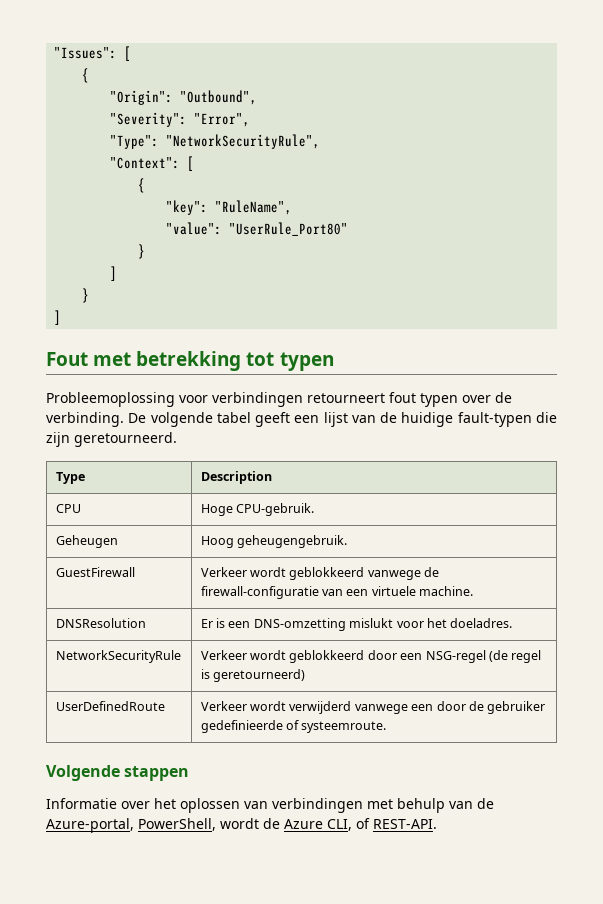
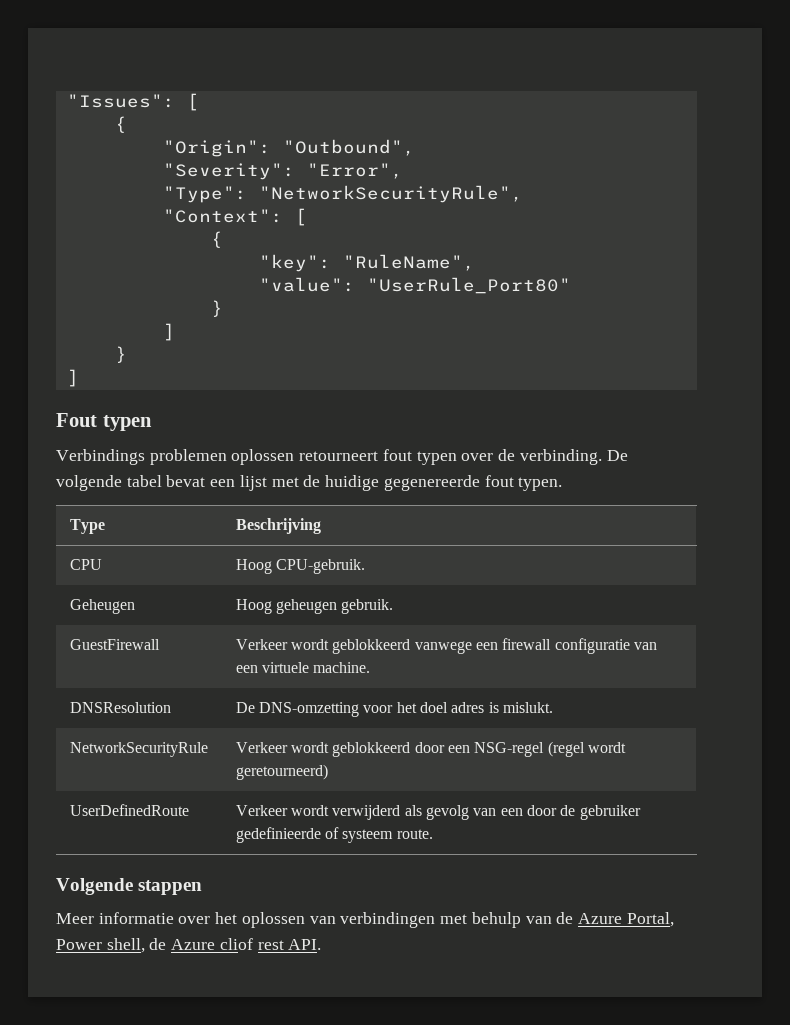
- Fout met betrekking tot typen
- Probleemoplossing voor verbindingen retourneert fout typen over de verbinding.
+ Fout typen
+ Verbindings problemen oplossen retourneert fout typen over de verbinding.
- De volgende tabel geeft een lijst van de huidige fault-typen die zijn geretourneerd.
+ De volgende tabel bevat een lijst met de huidige gegenereerde fout typen.
- Type | Description
+ Type | Beschrijving
- CPU | Hoge CPU-gebruik.
+ CPU | Hoog CPU-gebruik.
- Geheugen | Hoog geheugengebruik.
+ Geheugen | Hoog geheugen gebruik.
- GuestFirewall | Verkeer wordt geblokkeerd vanwege de firewall-configuratie van een virtuele machine.
+ GuestFirewall | Verkeer wordt geblokkeerd vanwege een firewall configuratie van een virtuele machine.
- DNSResolution | Er is een DNS-omzetting mislukt voor het doeladres.
+ DNSResolution | De DNS-omzetting voor het doel adres is mislukt.
- NetworkSecurityRule | Verkeer wordt geblokkeerd door een NSG-regel (de regel is geretourneerd)
+ NetworkSecurityRule | Verkeer wordt geblokkeerd door een NSG-regel (regel wordt geretourneerd)
- UserDefinedRoute | Verkeer wordt verwijderd vanwege een door de gebruiker gedefinieerde of systeemroute.
+ UserDefinedRoute | Verkeer wordt verwijderd als gevolg van een door de gebruiker gedefinieerde of systeem route.
- Informatie over het oplossen van verbindingen met behulp van de Azure-portal, PowerShell, wordt de Azure CLI, of REST-API.
+ Meer informatie over het oplossen van verbindingen met behulp van de Azure Portal, Power shell, de Azure cliof rest API.

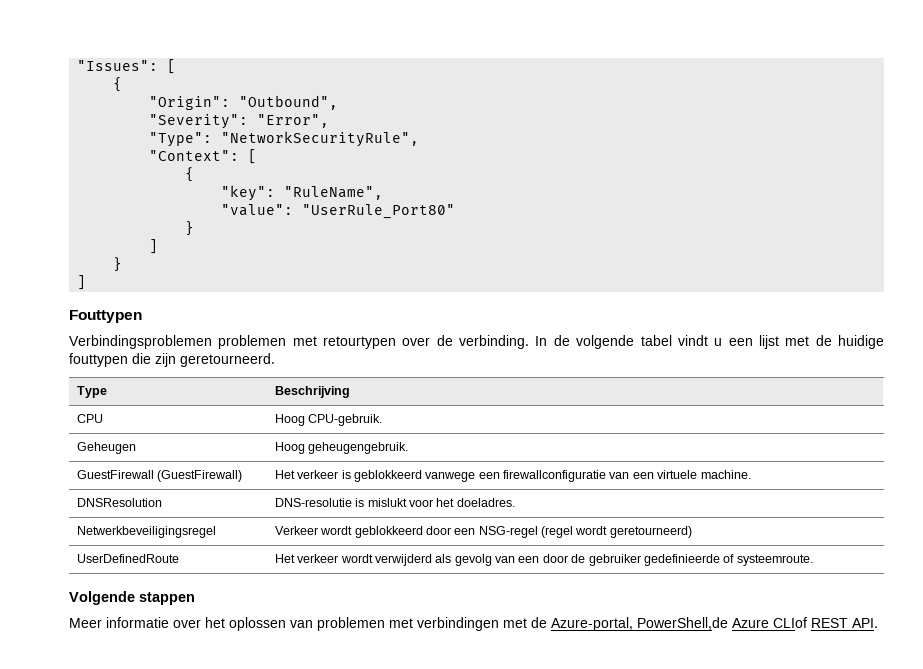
- Fout typen
- Verbindings problemen oplossen retourneert fout typen over de verbinding. De volgende tabel bevat een lijst met de huidige gegenereerde fout typen.
+ Fouttypen
+ Verbindingsproblemen problemen met retourtypen over de verbinding. In de volgende tabel vindt u een lijst met de huidige fouttypen die zijn geretourneerd.
- Geheugen | Hoog geheugen gebruik.
+ Geheugen | Hoog geheugengebruik.
- GuestFirewall | Verkeer wordt geblokkeerd vanwege een firewall configuratie van een virtuele machine.
+ GuestFirewall (GuestFirewall) | Het verkeer is geblokkeerd vanwege een firewallconfiguratie van een virtuele machine.
- DNSResolution | De DNS-omzetting voor het doel adres is mislukt.
- NetworkSecurityRule | Verkeer wordt geblokkeerd door een NSG-regel (regel wordt geretourneerd)
+ DNSResolution | DNS-resolutie is mislukt voor het doeladres.
+ Netwerkbeveiligingsregel | Verkeer wordt geblokkeerd door een NSG-regel (regel wordt geretourneerd)
- UserDefinedRoute | Verkeer wordt verwijderd als gevolg van een door de gebruiker gedefinieerde of systeem route.
+ UserDefinedRoute | Het verkeer wordt verwijderd als gevolg van een door de gebruiker gedefinieerde of systeemroute.
- Meer informatie over het oplossen van verbindingen met behulp van de Azure Portal, Power shell, de Azure cliof rest API.
+ Meer informatie over het oplossen van problemen met verbindingen met de Azure-portal, PowerShell,de Azure CLIof REST API.

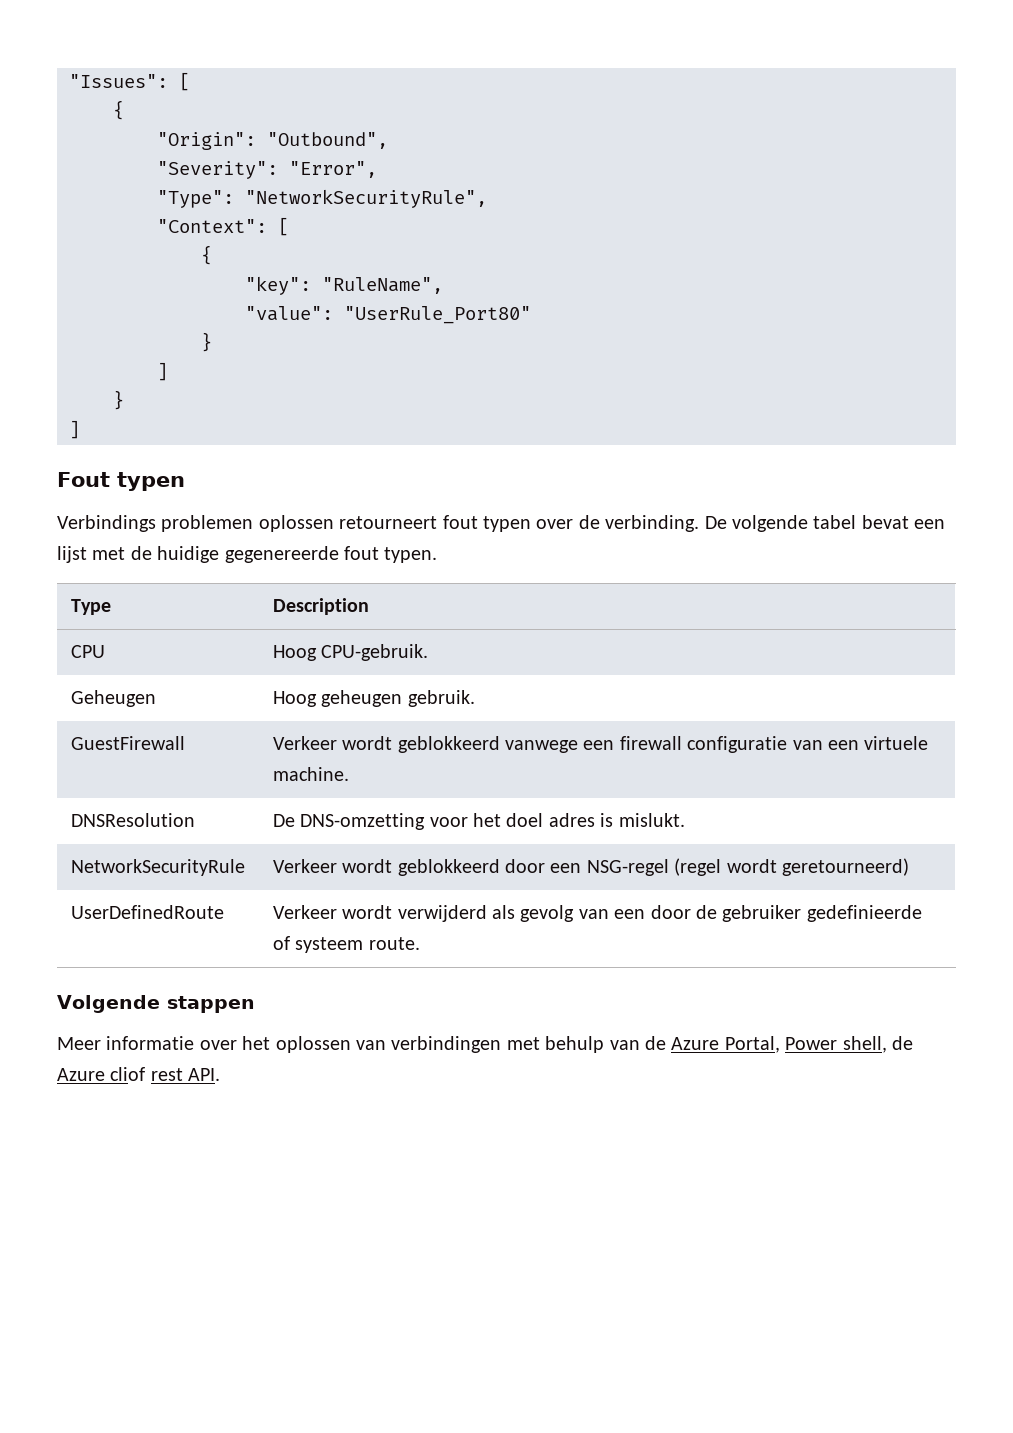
- Fouttypen
- Verbindingsproblemen problemen met retourtypen over de verbinding. In de volgende tabel vindt u een lijst met de huidige fouttypen die zijn geretourneerd.
+ Fout typen
+ Verbindings problemen oplossen retourneert fout typen over de verbinding. De volgende tabel bevat een lijst met de huidige gegenereerde fout typen.
- Type | Beschrijving
+ Type | Description
- Geheugen | Hoog geheugengebruik.
+ Geheugen | Hoog geheugen gebruik.
- GuestFirewall (GuestFirewall) | Het verkeer is geblokkeerd vanwege een firewallconfiguratie van een virtuele machine.
+ GuestFirewall | Verkeer wordt geblokkeerd vanwege een firewall configuratie van een virtuele machine.
- DNSResolution | DNS-resolutie is mislukt voor het doeladres.
- Netwerkbeveiligingsregel | Verkeer wordt geblokkeerd door een NSG-regel (regel wordt geretourneerd)
+ DNSResolution | De DNS-omzetting voor het doel adres is mislukt.
+ NetworkSecurityRule | Verkeer wordt geblokkeerd door een NSG-regel (regel wordt geretourneerd)
- UserDefinedRoute | Het verkeer wordt verwijderd als gevolg van een door de gebruiker gedefinieerde of systeemroute.
+ UserDefinedRoute | Verkeer wordt verwijderd als gevolg van een door de gebruiker gedefinieerde of systeem route.
- Meer informatie over het oplossen van problemen met verbindingen met de Azure-portal, PowerShell,de Azure CLIof REST API.
+ Meer informatie over het oplossen van verbindingen met behulp van de Azure Portal, Power shell, de Azure cliof rest API.

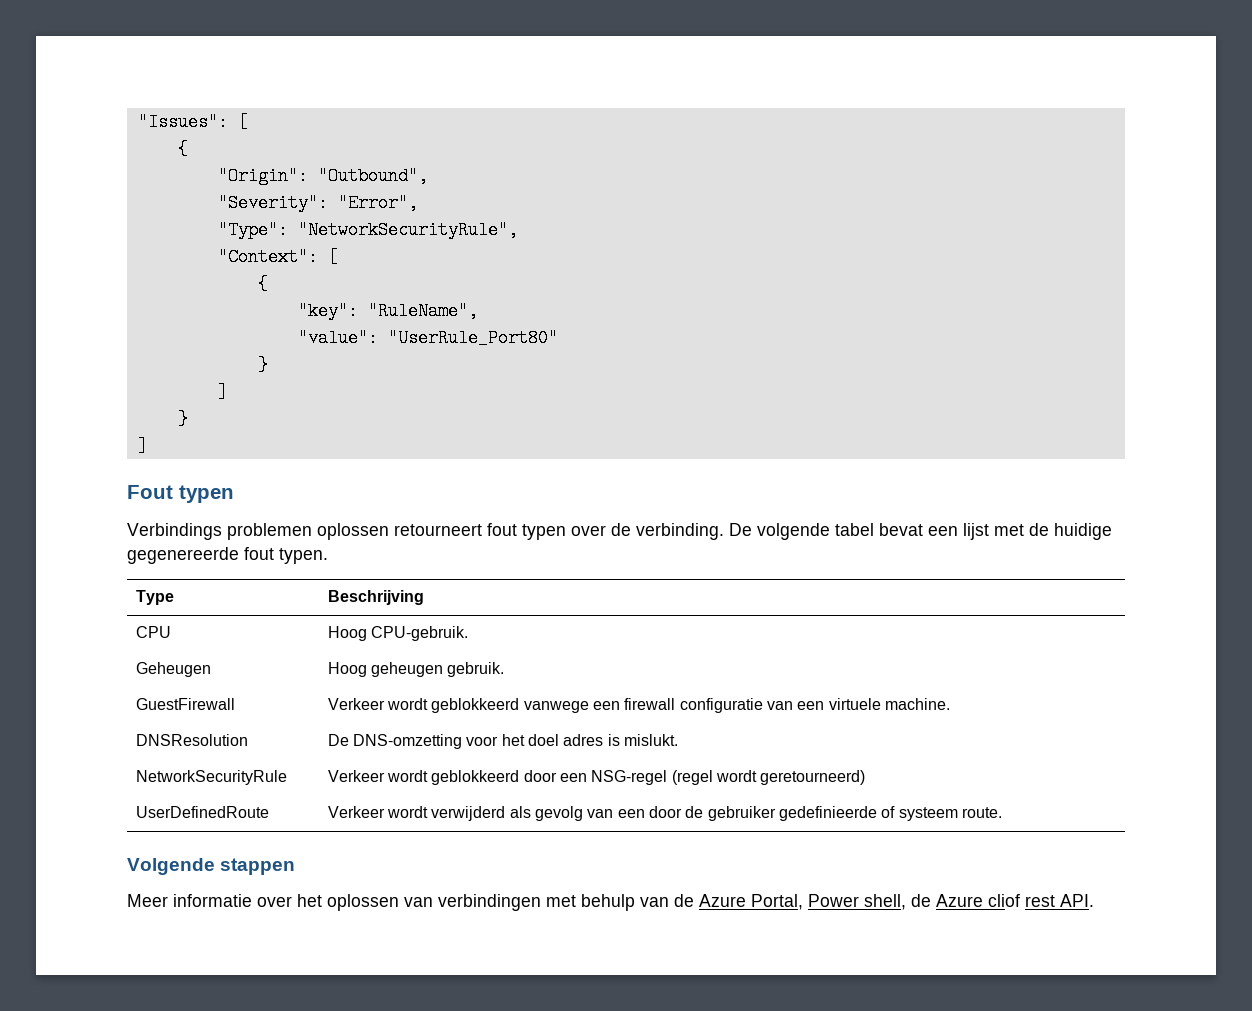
- Type | Description
+ Type | Beschrijving

